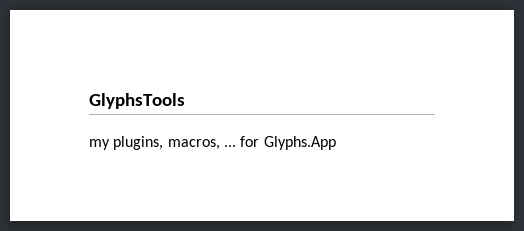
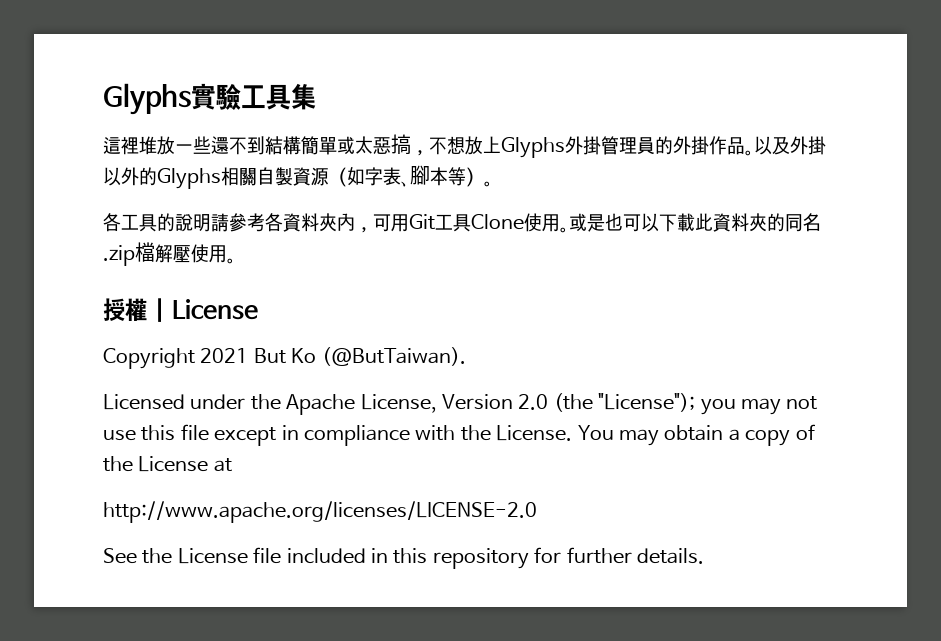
- GlyphsTools
- my plugins, macros, ... for Glyphs.App
+ Glyphs實驗工具集
+ 這裡堆放一些還不到結構簡單或太惡搞，不想放上Glyphs外掛管理員的外掛作品。以及外掛以外的Glyphs相關自製資源（如字表、腳本等）。
+ 各工具的說明請參考各資料夾內，可用Git工具Clone使用。或是也可以下載此資料夾的同名.zip檔解壓使用。
+ 授權 | License
+ Copyright 2021 But Ko (@ButTaiwan).
+ Licensed under the Apache License, Version 2.0 (the "License"); you may not use this file except in compliance with the License. You may obtain a copy of the License at
+ http://www.apache.org/licenses/LICENSE-2.0
+ See the License file included in this repository for further details.

